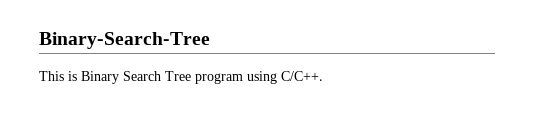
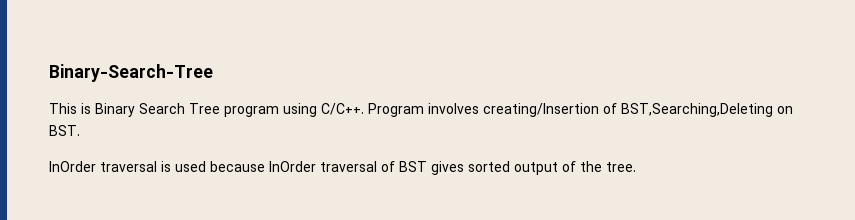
+ Program involves creating/Insertion of BST,Searching,Deleting on BST.
+ InOrder traversal is used because InOrder traversal of BST gives sorted output of the tree.

